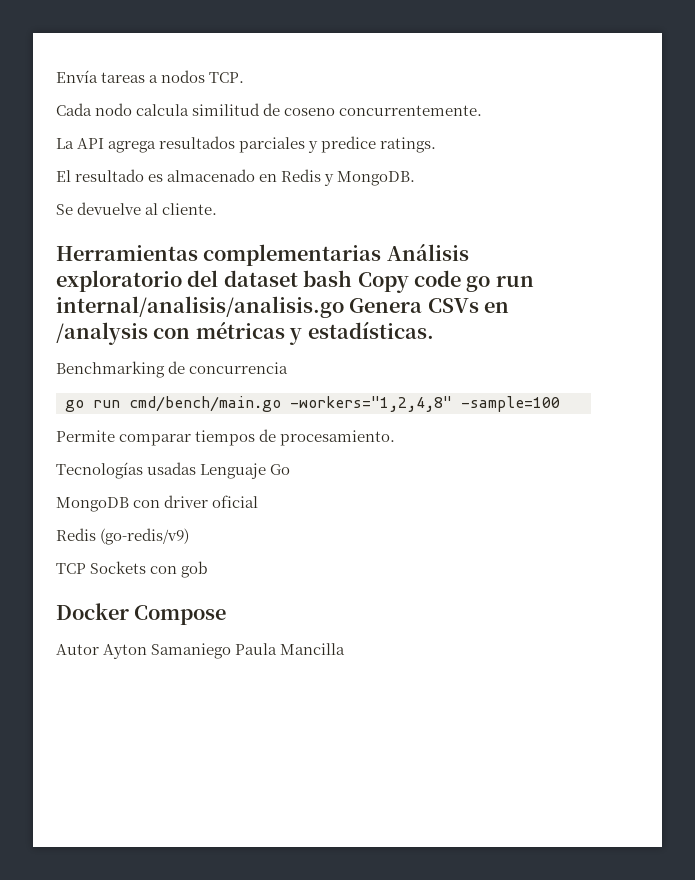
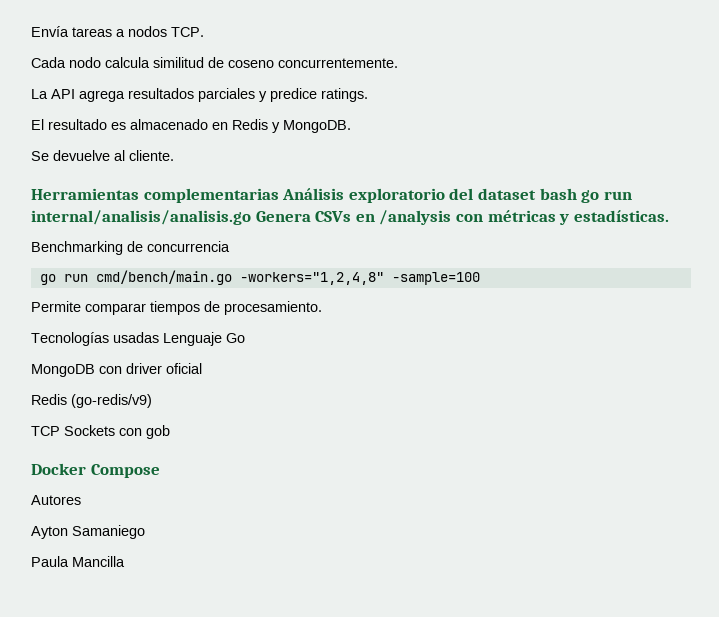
- Herramientas complementarias Análisis exploratorio del dataset bash Copy code go run internal/analisis/analisis.go Genera CSVs en /analysis con métricas y estadísticas.
+ Herramientas complementarias Análisis exploratorio del dataset bash go run internal/analisis/analisis.go Genera CSVs en /analysis con métricas y estadísticas.
- Autor Ayton Samaniego Paula Mancilla
+ Autores
+ Ayton Samaniego
+ Paula Mancilla

